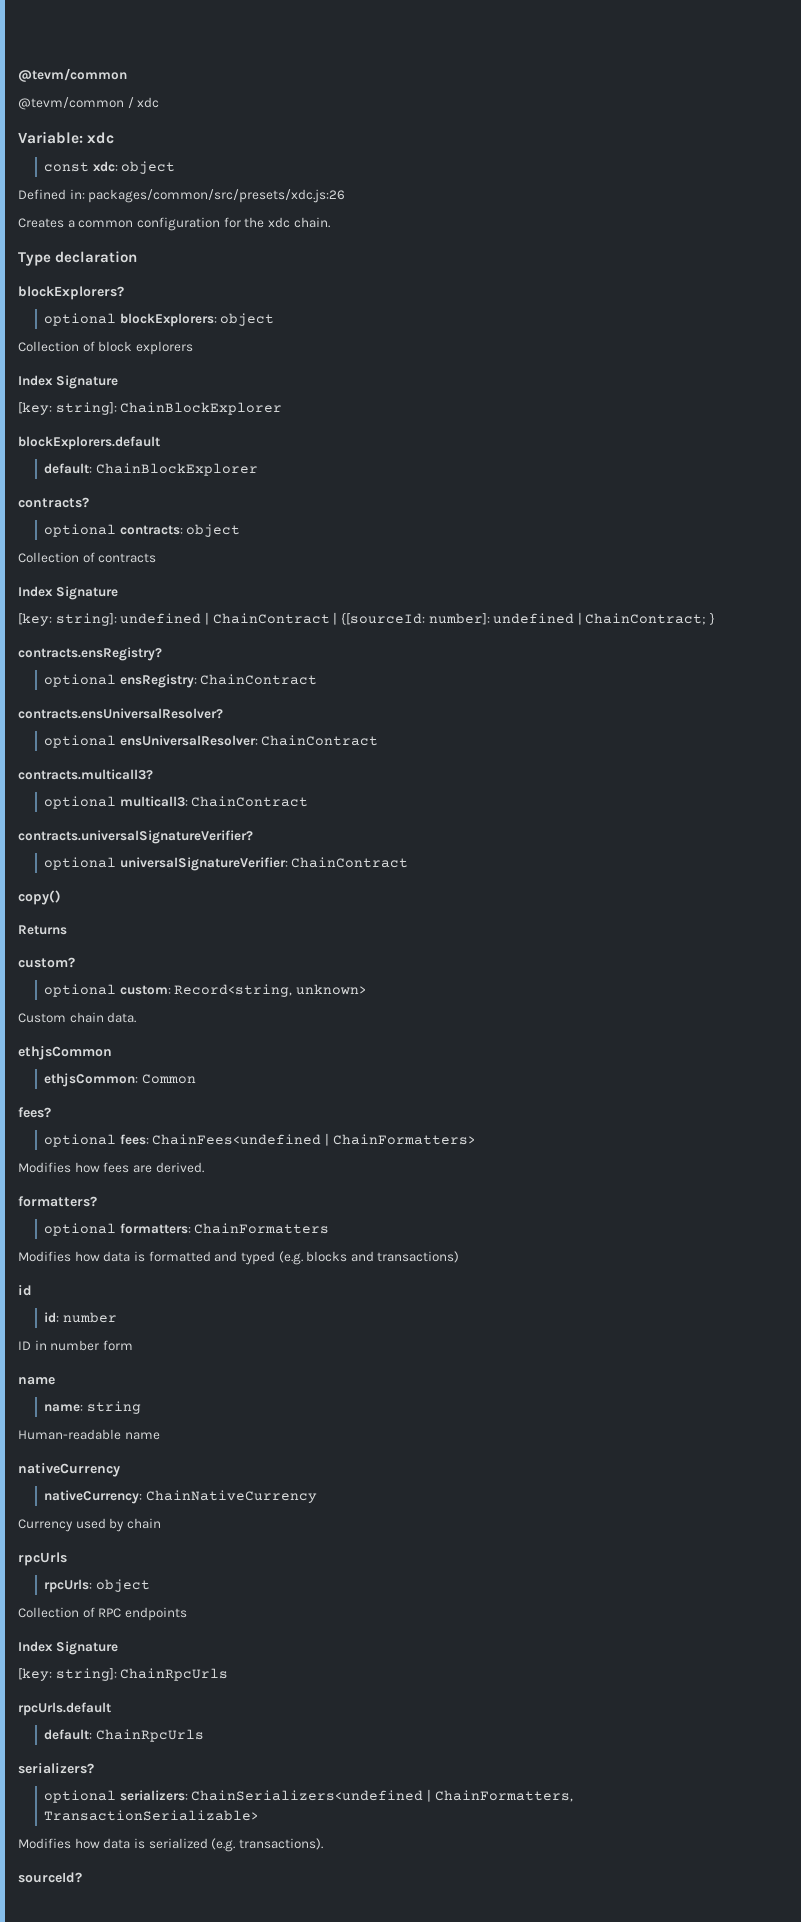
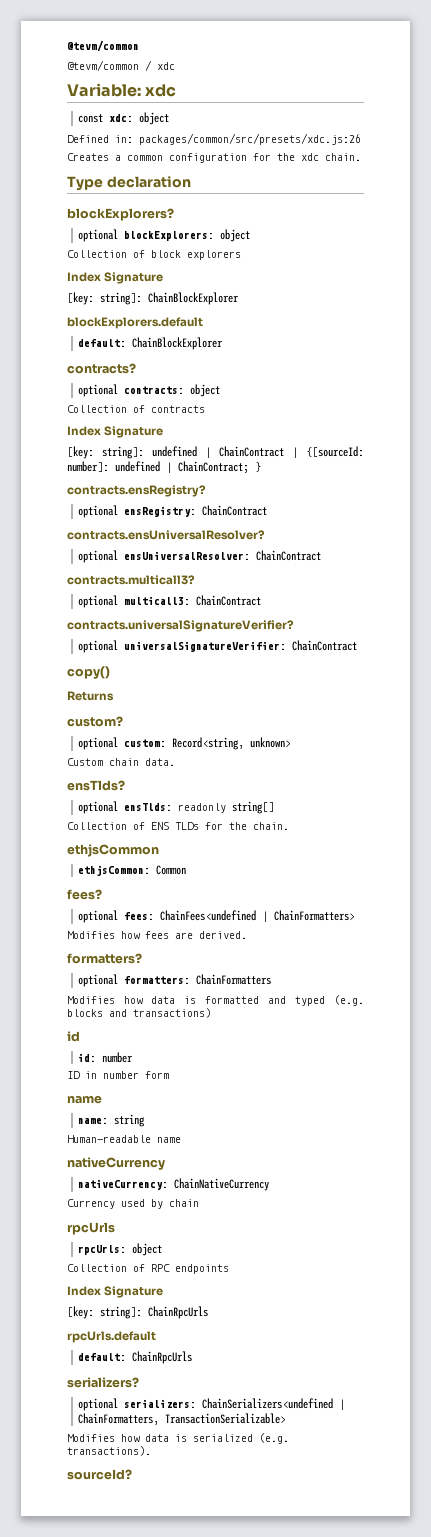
+ ensTlds?
+ optional ensTlds: readonly string[]
+ Collection of ENS TLDs for the chain.

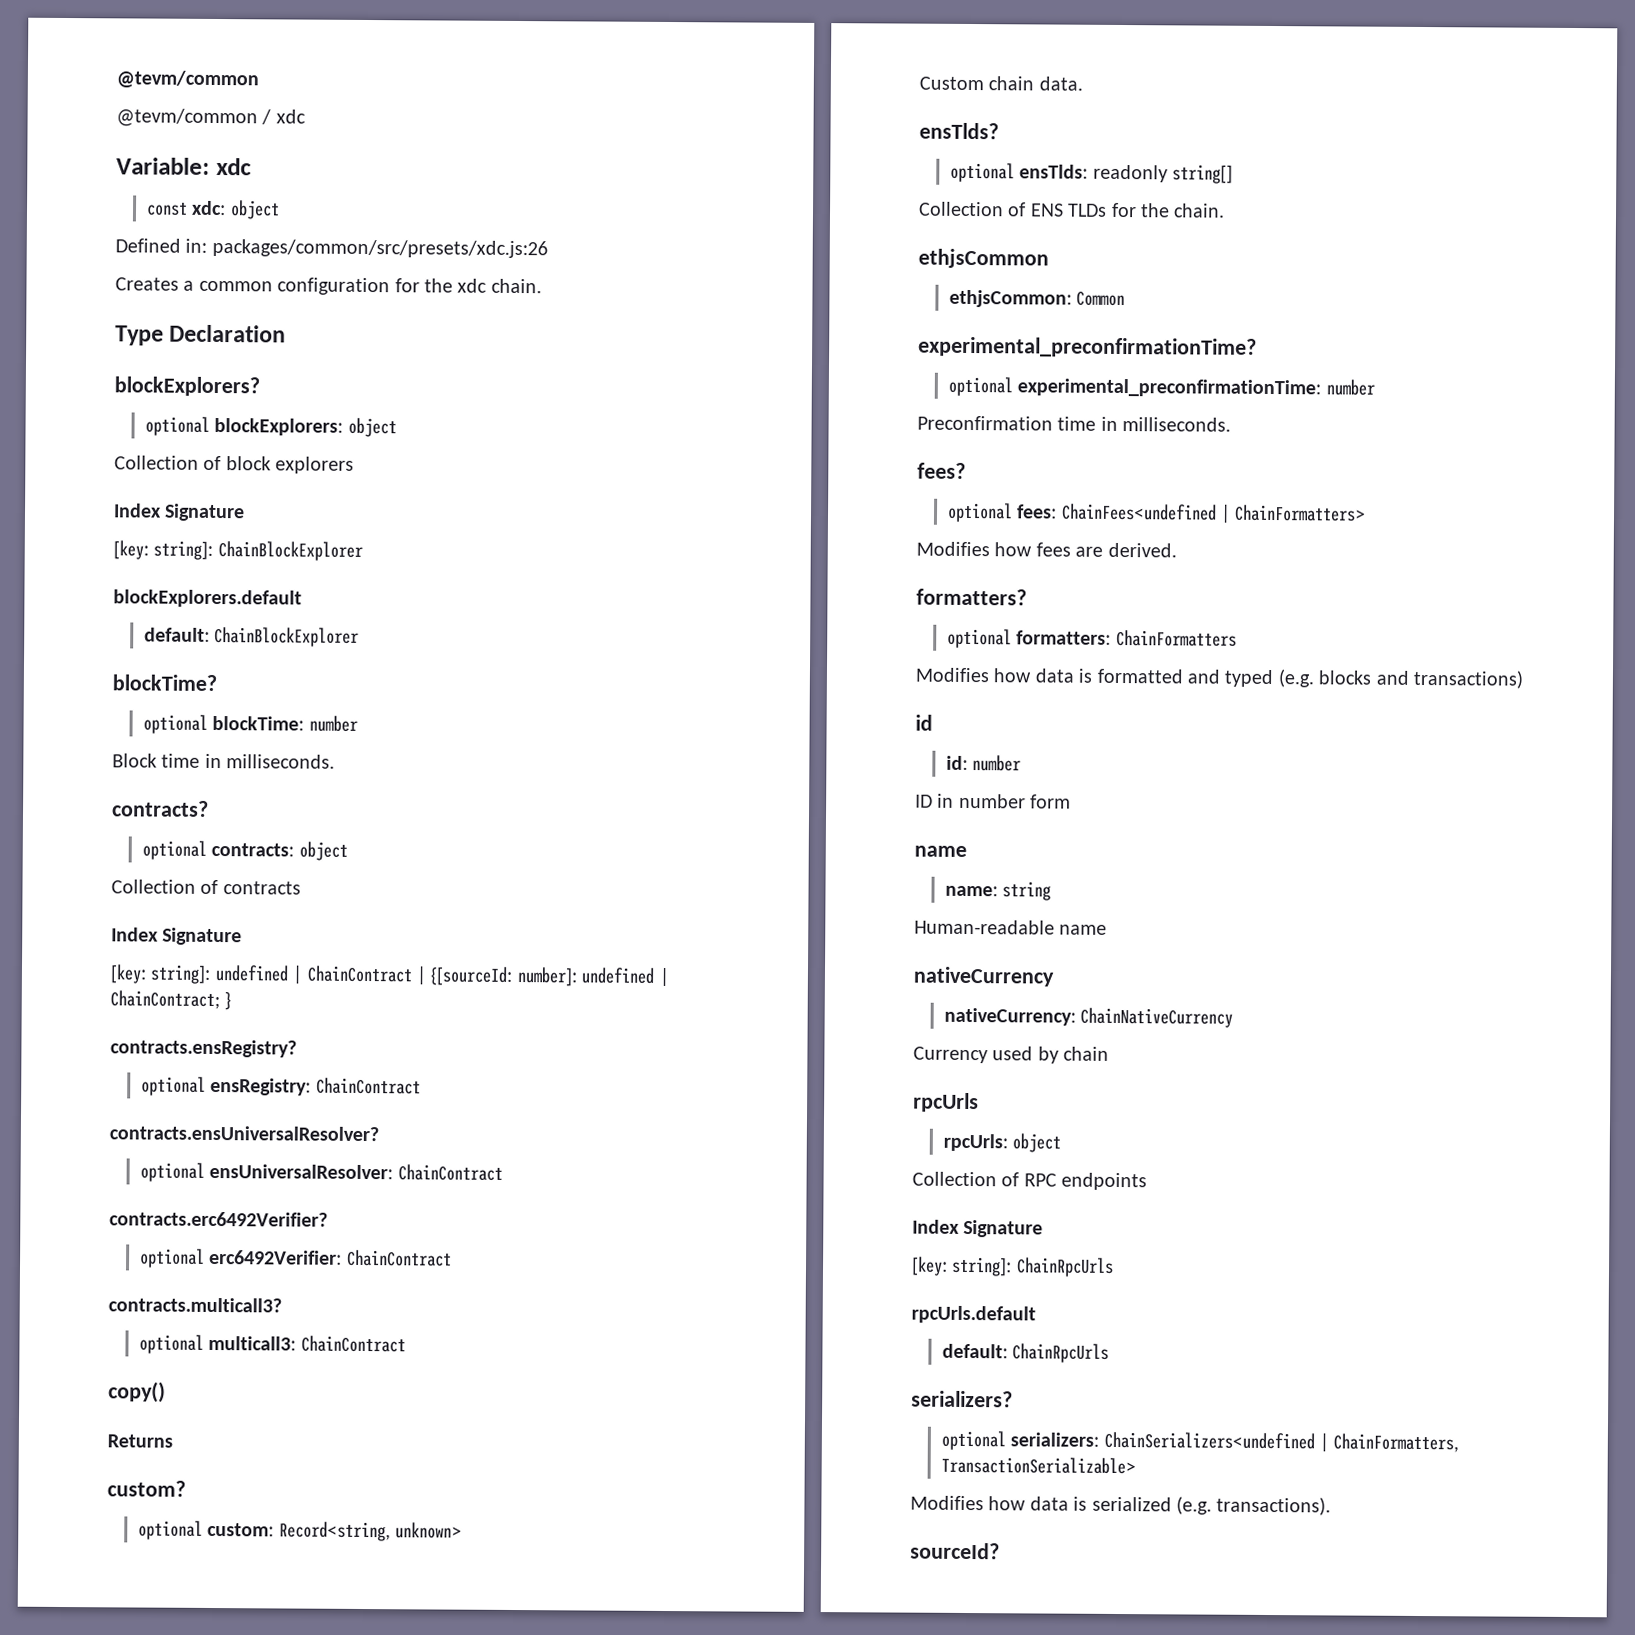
- Type declaration
+ Type Declaration
+ blockTime?
+ optional blockTime: number
+ Block time in milliseconds.
+ contracts.erc6492Verifier?
+ optional erc6492Verifier: ChainContract
- contracts.universalSignatureVerifier?
- optional universalSignatureVerifier: ChainContract
+ experimental_preconfirmationTime?
+ optional experimental_preconfirmationTime: number
+ Preconfirmation time in milliseconds.

